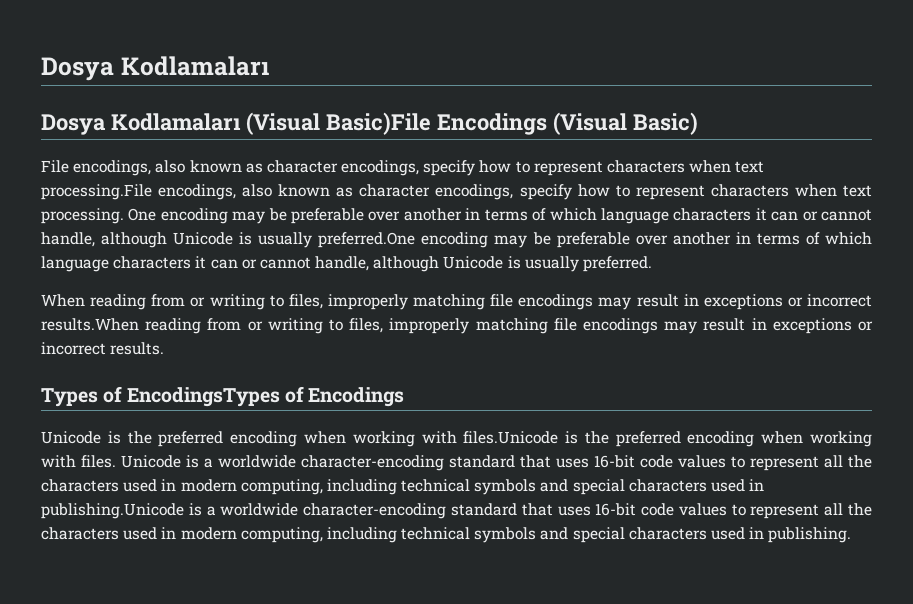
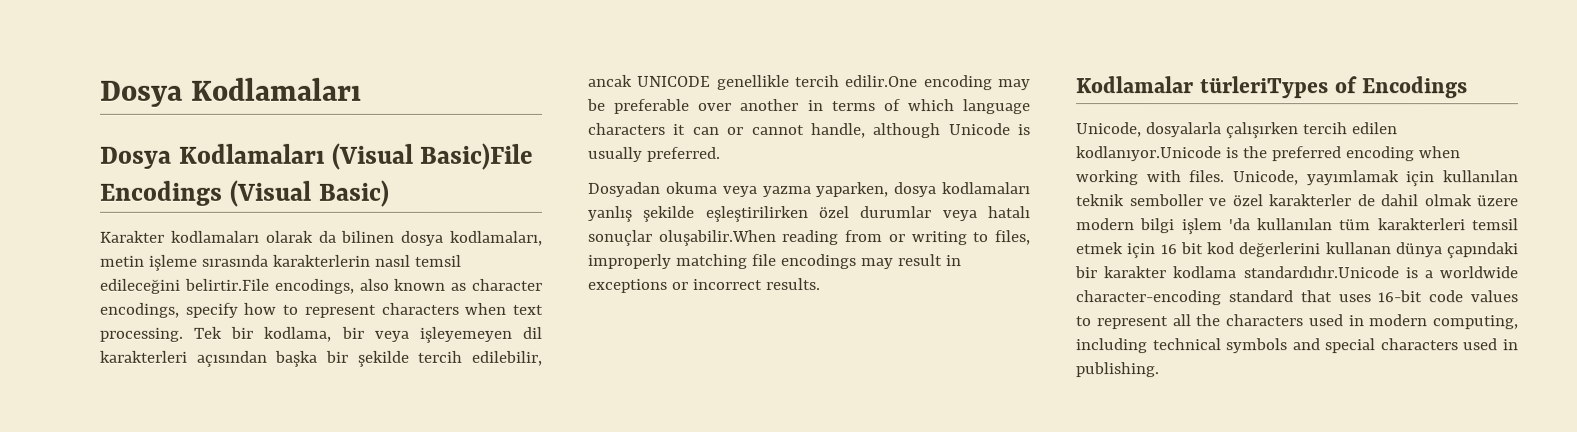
- File encodings, also known as character encodings, specify how to represent characters when text processing.File encodings, also known as character encodings, specify how to represent characters when text processing.
+ Karakter kodlamaları olarak da bilinen dosya kodlamaları, metin işleme sırasında karakterlerin nasıl temsil edileceğini belirtir.File encodings, also known as character encodings, specify how to represent characters when text processing.
- One encoding may be preferable over another in terms of which language characters it can or cannot handle, although Unicode is usually preferred.One encoding may be preferable over another in terms of which language characters it can or cannot handle, although Unicode is usually preferred.
+ Tek bir kodlama, bir veya işleyemeyen dil karakterleri açısından başka bir şekilde tercih edilebilir, ancak UNICODE genellikle tercih edilir.One encoding may be preferable over another in terms of which language characters it can or cannot handle, although Unicode is usually preferred.
- When reading from or writing to files, improperly matching file encodings may result in exceptions or incorrect results.When reading from or writing to files, improperly matching file encodings may result in exceptions or incorrect results.
+ Dosyadan okuma veya yazma yaparken, dosya kodlamaları yanlış şekilde eşleştirilirken özel durumlar veya hatalı sonuçlar oluşabilir.When reading from or writing to files, improperly matching file encodings may result in exceptions or incorrect results.
- Types of EncodingsTypes of Encodings
+ Kodlamalar türleriTypes of Encodings
- Unicode is the preferred encoding when working with files.Unicode is the preferred encoding when working with files.
+ Unicode, dosyalarla çalışırken tercih edilen kodlanıyor.Unicode is the preferred encoding when working with files.
- Unicode is a worldwide character-encoding standard that uses 16-bit code values to represent all the characters used in modern computing, including technical symbols and special characters used in publishing.Unicode is a worldwide character-encoding standard that uses 16-bit code values to represent all the characters used in modern computing, including technical symbols and special characters used in publishing.
+ Unicode, yayımlamak için kullanılan teknik semboller ve özel karakterler de dahil olmak üzere modern bilgi işlem 'da kullanılan tüm karakterleri temsil etmek için 16 bit kod değerlerini kullanan dünya çapındaki bir karakter kodlama standardıdır.Unicode is a worldwide character-encoding standard that uses 16-bit code values to represent all the characters used in modern computing, including technical symbols and special characters used in publishing.

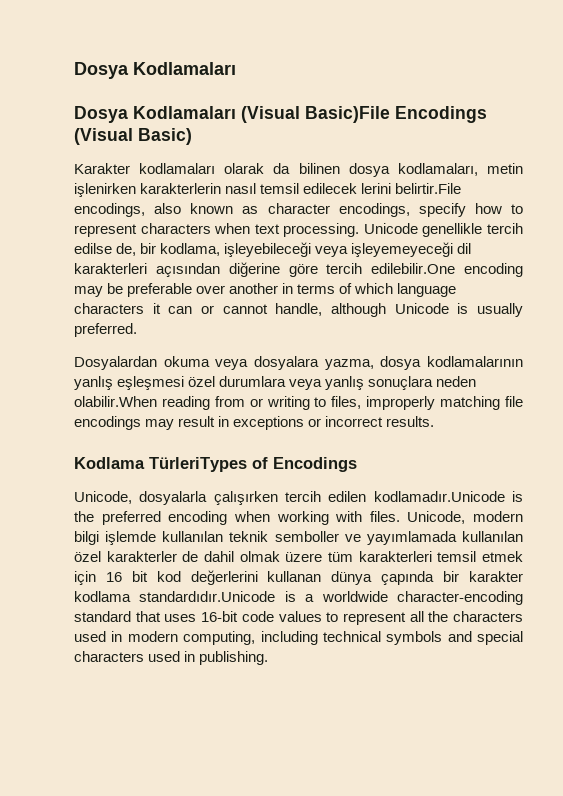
- Karakter kodlamaları olarak da bilinen dosya kodlamaları, metin işleme sırasında karakterlerin nasıl temsil edileceğini belirtir.File encodings, also known as character encodings, specify how to represent characters when text processing.
+ Karakter kodlamaları olarak da bilinen dosya kodlamaları, metin işlenirken karakterlerin nasıl temsil edilecek lerini belirtir.File encodings, also known as character encodings, specify how to represent characters when text processing.
- Tek bir kodlama, bir veya işleyemeyen dil karakterleri açısından başka bir şekilde tercih edilebilir, ancak UNICODE genellikle tercih edilir.One encoding may be preferable over another in terms of which language characters it can or cannot handle, although Unicode is usually preferred.
+ Unicode genellikle tercih edilse de, bir kodlama, işleyebileceği veya işleyemeyeceği dil karakterleri açısından diğerine göre tercih edilebilir.One encoding may be preferable over another in terms of which language characters it can or cannot handle, although Unicode is usually preferred.
- Dosyadan okuma veya yazma yaparken, dosya kodlamaları yanlış şekilde eşleştirilirken özel durumlar veya hatalı sonuçlar oluşabilir.When reading from or writing to files, improperly matching file encodings may result in exceptions or incorrect results.
+ Dosyalardan okuma veya dosyalara yazma, dosya kodlamalarının yanlış eşleşmesi özel durumlara veya yanlış sonuçlara neden olabilir.When reading from or writing to files, improperly matching file encodings may result in exceptions or incorrect results.
- Kodlamalar türleriTypes of Encodings
+ Kodlama TürleriTypes of Encodings
- Unicode, dosyalarla çalışırken tercih edilen kodlanıyor.Unicode is the preferred encoding when working with files.
+ Unicode, dosyalarla çalışırken tercih edilen kodlamadır.Unicode is the preferred encoding when working with files.
- Unicode, yayımlamak için kullanılan teknik semboller ve özel karakterler de dahil olmak üzere modern bilgi işlem 'da kullanılan tüm karakterleri temsil etmek için 16 bit kod değerlerini kullanan dünya çapındaki bir karakter kodlama standardıdır.Unicode is a worldwide character-encoding standard that uses 16-bit code values to represent all the characters used in modern computing, including technical symbols and special characters used in publishing.
+ Unicode, modern bilgi işlemde kullanılan teknik semboller ve yayımlamada kullanılan özel karakterler de dahil olmak üzere tüm karakterleri temsil etmek için 16 bit kod değerlerini kullanan dünya çapında bir karakter kodlama standardıdır.Unicode is a worldwide character-encoding standard that uses 16-bit code values to represent all the characters used in modern computing, including technical symbols and special characters used in publishing.

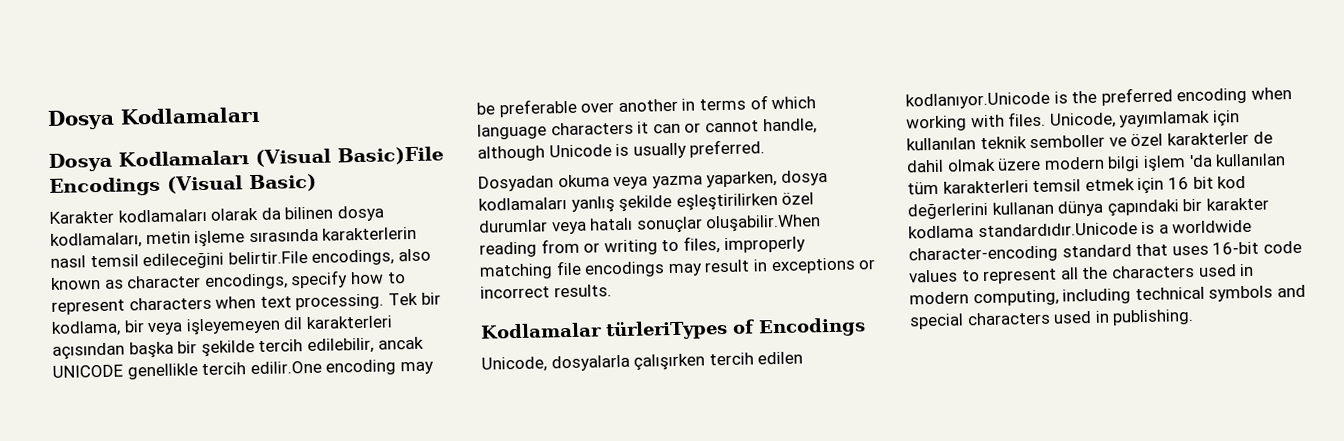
- Karakter kodlamaları olarak da bilinen dosya kodlamaları, metin işlenirken karakterlerin nasıl temsil edilecek lerini belirtir.File encodings, also known as character encodings, specify how to represent characters when text processing.
+ Karakter kodlamaları olarak da bilinen dosya kodlamaları, metin işleme sırasında karakterlerin nasıl temsil edileceğini belirtir.File encodings, also known as character encodings, specify how to represent characters when text processing.
- Unicode genellikle tercih edilse de, bir kodlama, işleyebileceği veya işleyemeyeceği dil karakterleri açısından diğerine göre tercih edilebilir.One encoding may be preferable over another in terms of which language characters it can or cannot handle, although Unicode is usually preferred.
+ Tek bir kodlama, bir veya işleyemeyen dil karakterleri açısından başka bir şekilde tercih edilebilir, ancak UNICODE genellikle tercih edilir.One encoding may be preferable over another in terms of which language characters it can or cannot handle, although Unicode is usually preferred.
- Dosyalardan okuma veya dosyalara yazma, dosya kodlamalarının yanlış eşleşmesi özel durumlara veya yanlış sonuçlara neden olabilir.When reading from or writing to files, improperly matching file encodings may result in exceptions or incorrect results.
+ Dosyadan okuma veya yazma yaparken, dosya kodlamaları yanlış şekilde eşleştirilirken özel durumlar veya hatalı sonuçlar oluşabilir.When reading from or writing to files, improperly matching file encodings may result in exceptions or incorrect results.
- Kodlama TürleriTypes of Encodings
+ Kodlamalar türleriTypes of Encodings
- Unicode, dosyalarla çalışırken tercih edilen kodlamadır.Unicode is the preferred encoding when working with files.
+ Unicode, dosyalarla çalışırken tercih edilen kodlanıyor.Unicode is the preferred encoding when working with files.
- Unicode, modern bilgi işlemde kullanılan teknik semboller ve yayımlamada kullanılan özel karakterler de dahil olmak üzere tüm karakterleri temsil etmek için 16 bit kod değerlerini kullanan dünya çapında bir karakter kodlama standardıdır.Unicode is a worldwide character-encoding standard that uses 16-bit code values to represent all the characters used in modern computing, including technical symbols and special characters used in publishing.
+ Unicode, yayımlamak için kullanılan teknik semboller ve özel karakterler de dahil olmak üzere modern bilgi işlem 'da kullanılan tüm karakterleri temsil etmek için 16 bit kod değerlerini kullanan dünya çapındaki bir karakter kodlama standardıdır.Unicode is a worldwide character-encoding standard that uses 16-bit code values to represent all the characters used in modern computing, including technical symbols and special characters used in publishing.

